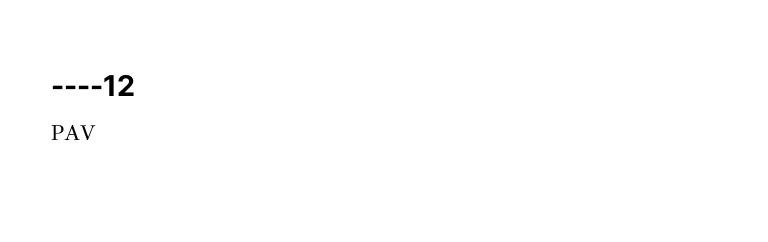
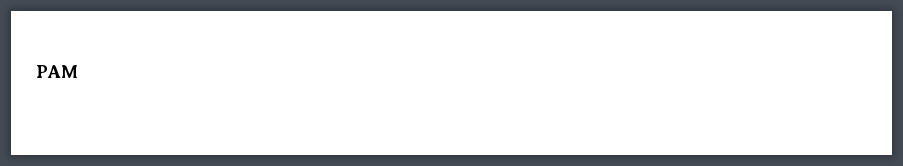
- ----12
- PAV
+ PAM

